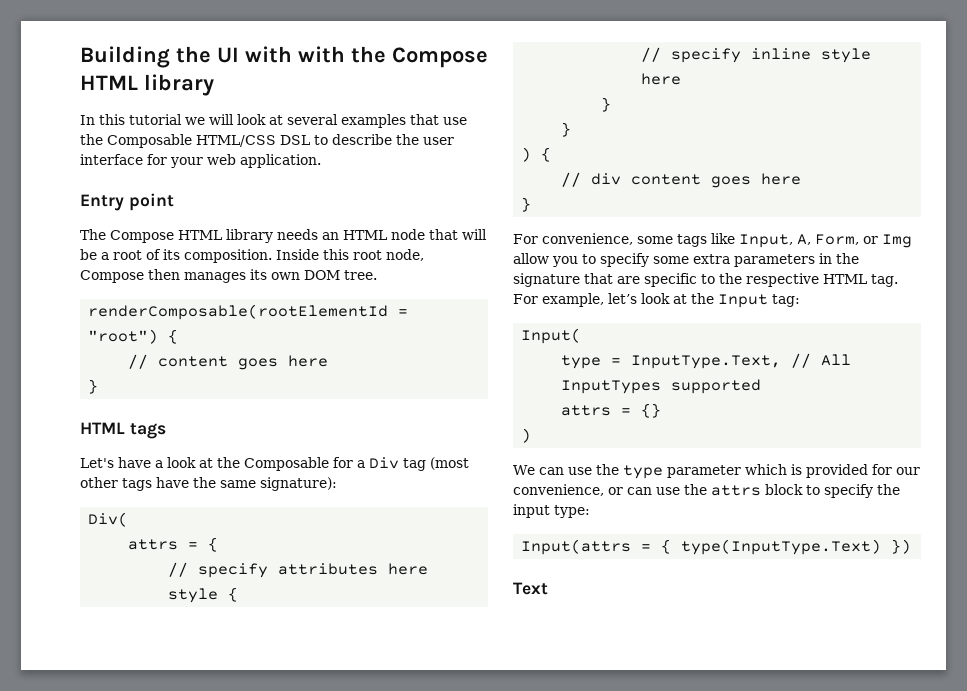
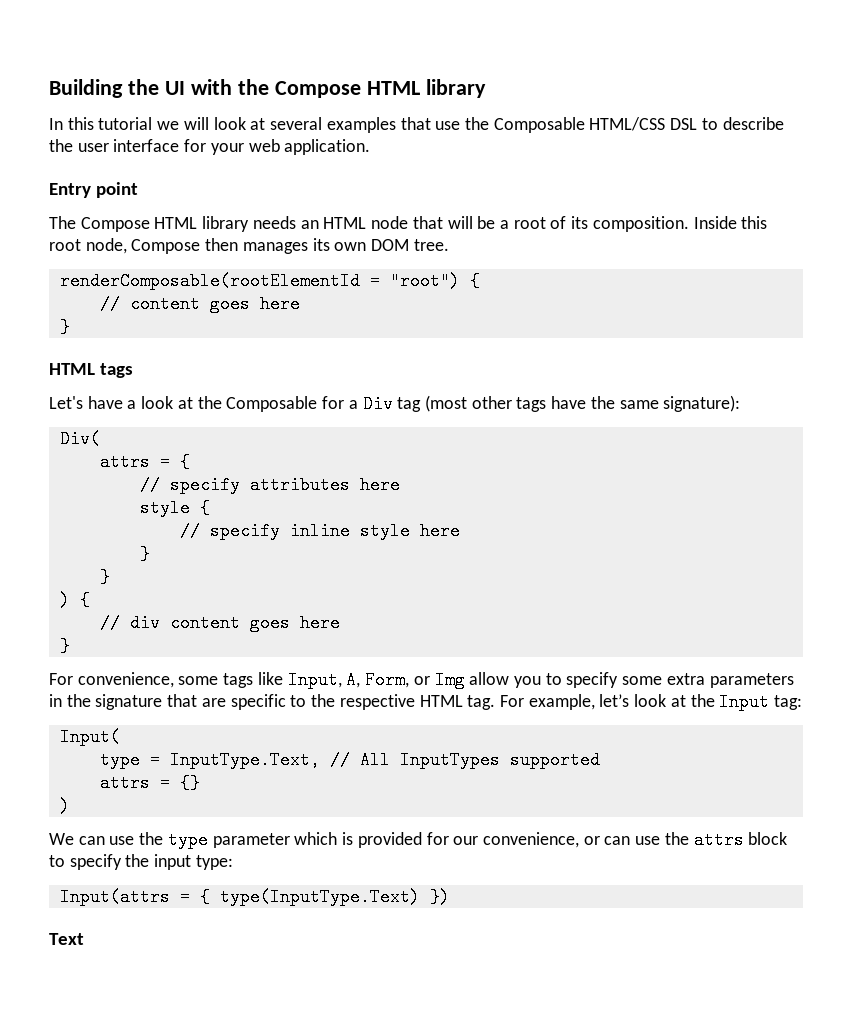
- Building the UI with with the Compose HTML library
+ Building the UI with the Compose HTML library

